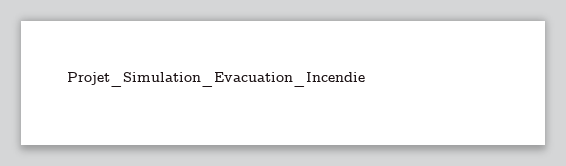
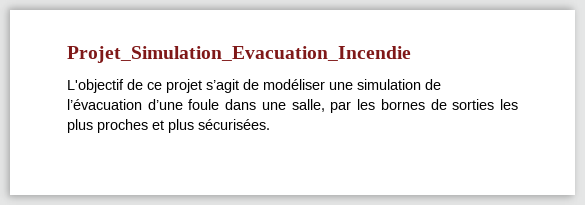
+ L'objectif de ce projet s’agit de modéliser une simulation de l’évacuation d’une foule dans une salle, par les bornes de sorties les plus proches et plus sécurisées.

